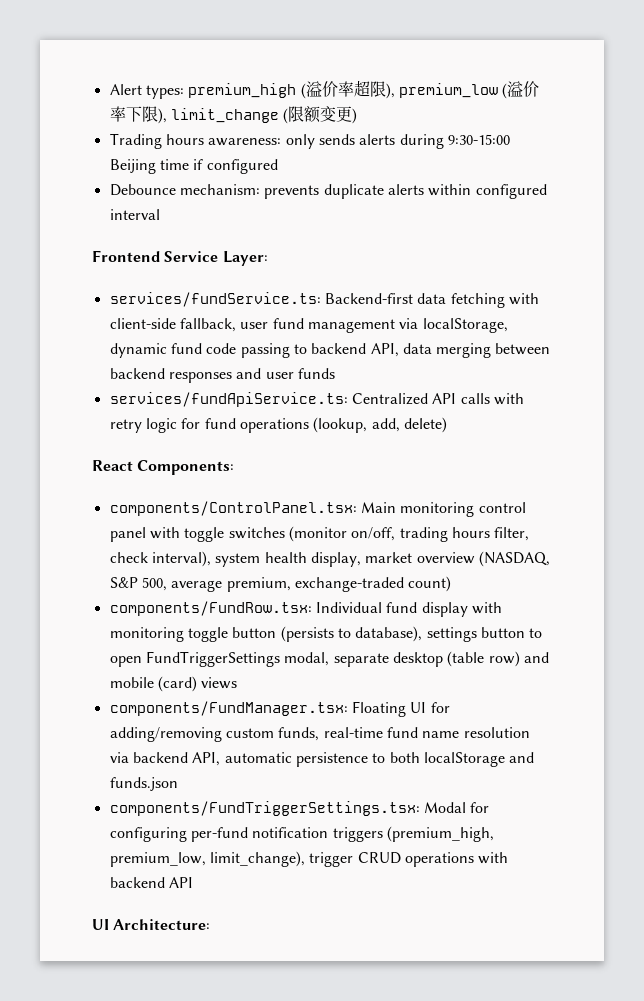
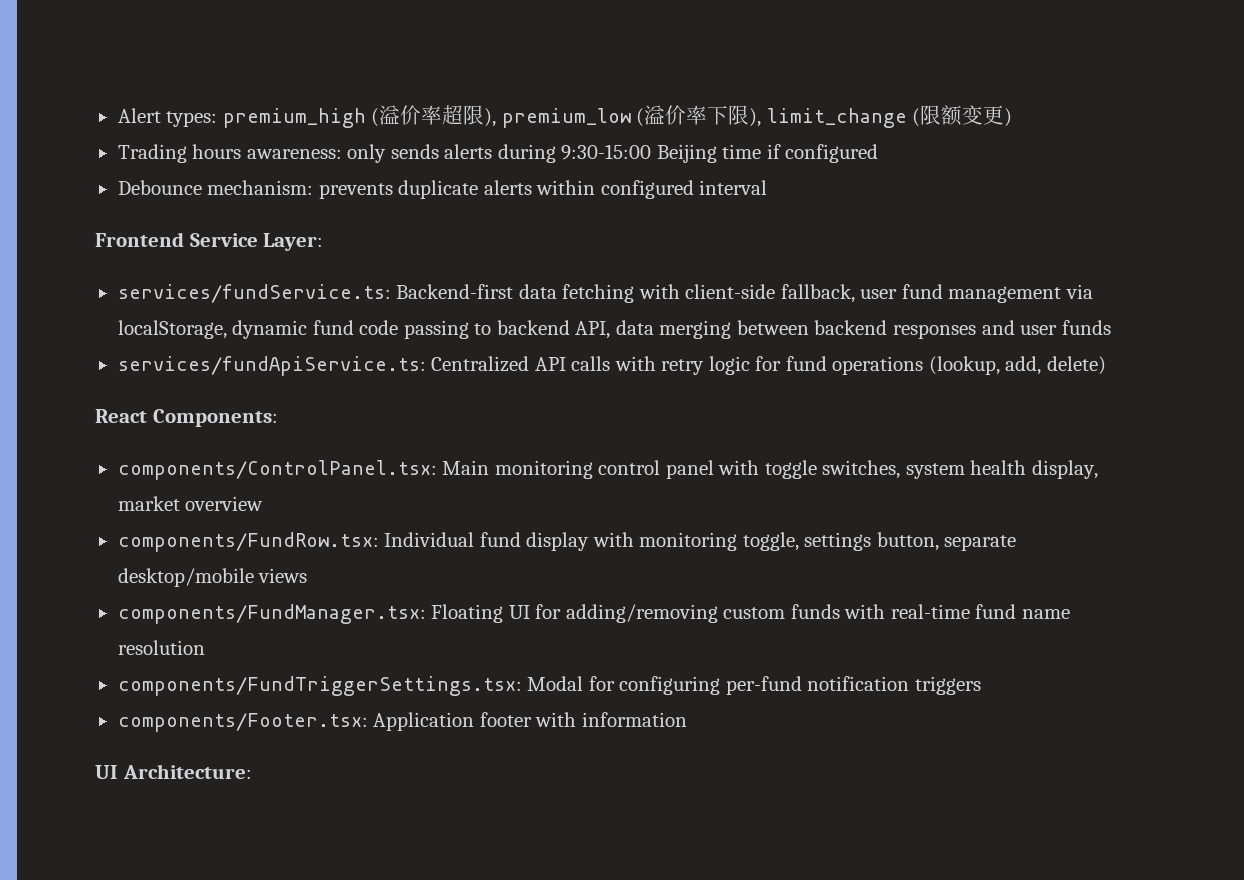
- components/ControlPanel.tsx: Main monitoring control panel with toggle switches (monitor on/off, trading hours filter, check interval), system health display, market overview (NASDAQ, S&P 500, average premium, exchange-traded count)
+ components/ControlPanel.tsx: Main monitoring control panel with toggle switches, system health display, market overview
- components/FundRow.tsx: Individual fund display with monitoring toggle button (persists to database), settings button to open FundTriggerSettings modal, separate desktop (table row) and mobile (card) views
+ components/FundRow.tsx: Individual fund display with monitoring toggle, settings button, separate desktop/mobile views
- components/FundManager.tsx: Floating UI for adding/removing custom funds, real-time fund name resolution via backend API, automatic persistence to both localStorage and funds.json
+ components/FundManager.tsx: Floating UI for adding/removing custom funds with real-time fund name resolution
- components/FundTriggerSettings.tsx: Modal for configuring per-fund notification triggers (premium_high, premium_low, limit_change), trigger CRUD operations with backend API
+ components/FundTriggerSettings.tsx: Modal for configuring per-fund notification triggers
+ components/Footer.tsx: Application footer with information

